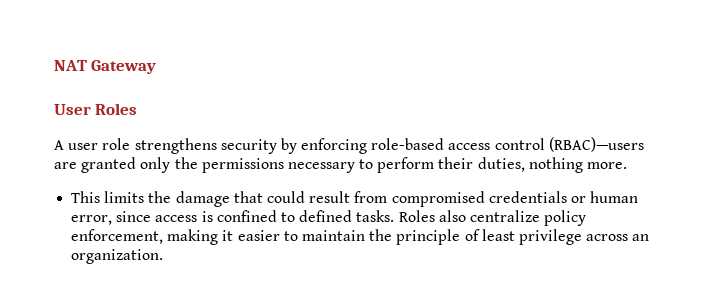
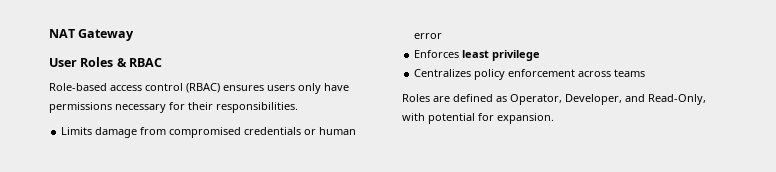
- User Roles
- A user role strengthens security by enforcing role-based access control (RBAC)—users are granted only the permissions necessary to perform their duties, nothing more.
- This limits the damage that could result from compromised credentials or human error, since access is confined to defined tasks. Roles also centralize policy enforcement, making it easier to maintain the principle of least privilege across an organization.
+ User Roles & RBAC
+ Role-based access control (RBAC) ensures users only have permissions necessary for their responsibilities.
+ Limits damage from compromised credentials or human error
+ Enforces least privilege
+ Centralizes policy enforcement across teams
+ Roles are defined as Operator, Developer, and Read-Only, with potential for expansion.

